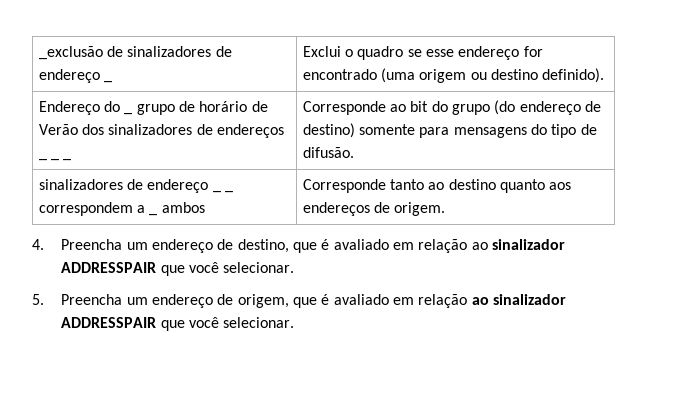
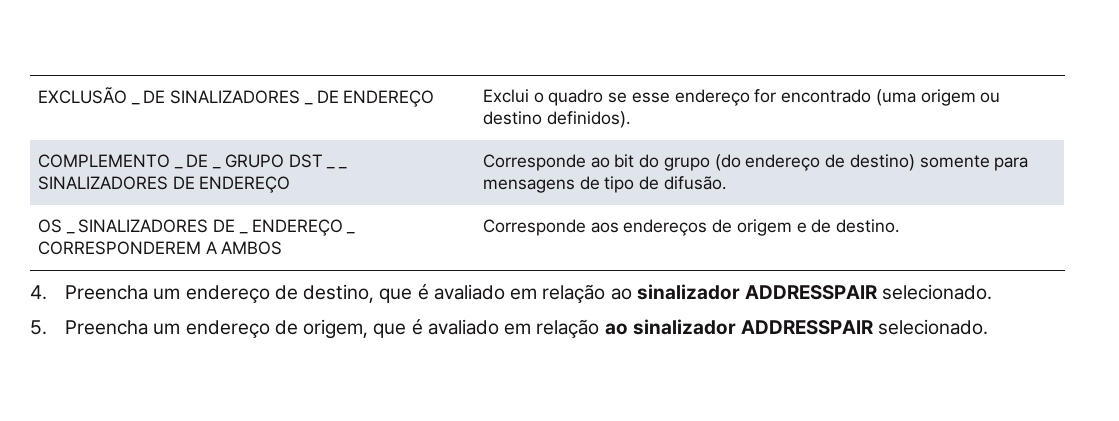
- _exclusão de sinalizadores de endereço _ | Exclui o quadro se esse endereço for encontrado (uma origem ou destino definido).
- Endereço do _ grupo de horário de Verão dos sinalizadores de endereços _ _ _ | Corresponde ao bit do grupo (do endereço de destino) somente para mensagens do tipo de difusão.
+ EXCLUSÃO _ DE SINALIZADORES _ DE ENDEREÇO | Exclui o quadro se esse endereço for encontrado (uma origem ou destino definidos).
+ COMPLEMENTO _ DE _ GRUPO DST _ _ SINALIZADORES DE ENDEREÇO | Corresponde ao bit do grupo (do endereço de destino) somente para mensagens de tipo de difusão.
- sinalizadores de endereço _ _ correspondem a _ ambos | Corresponde tanto ao destino quanto aos endereços de origem.
+ OS _ SINALIZADORES DE _ ENDEREÇO _ CORRESPONDEREM A AMBOS | Corresponde aos endereços de origem e de destino.
- 4. Preencha um endereço de destino, que é avaliado em relação ao sinalizador ADDRESSPAIR que você selecionar.
+ 4. Preencha um endereço de destino, que é avaliado em relação ao sinalizador ADDRESSPAIR selecionado.
- 5. Preencha um endereço de origem, que é avaliado em relação ao sinalizador ADDRESSPAIR que você selecionar.
+ 5. Preencha um endereço de origem, que é avaliado em relação ao sinalizador ADDRESSPAIR selecionado.

